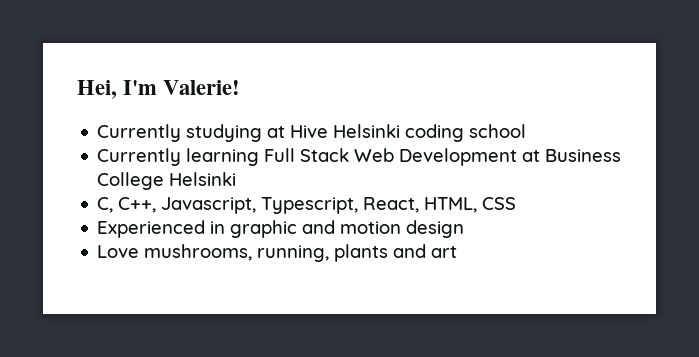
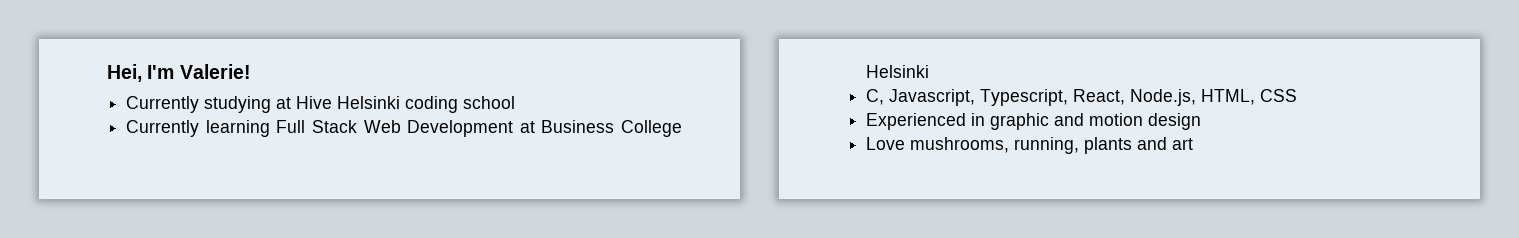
- C, C++, Javascript, Typescript, React, HTML, CSS
+ C, Javascript, Typescript, React, Node.js, HTML, CSS

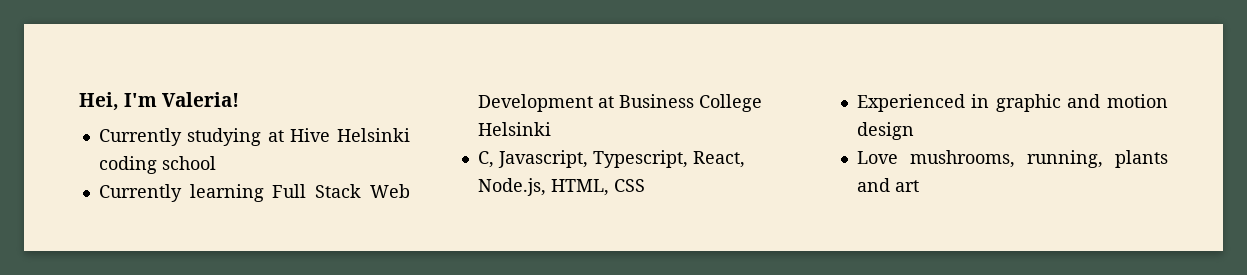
- Hei, I'm Valerie!
+ Hei, I'm Valeria!

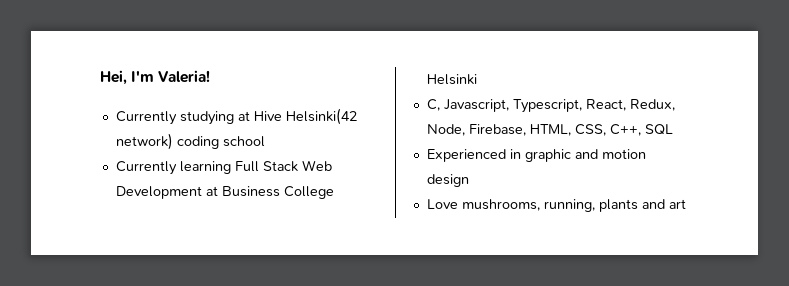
- Currently studying at Hive Helsinki coding school
+ Currently studying at Hive Helsinki(42 network) coding school
- C, Javascript, Typescript, React, Node.js, HTML, CSS
+ C, Javascript, Typescript, React, Redux, Node, Firebase, HTML, CSS, C++, SQL

